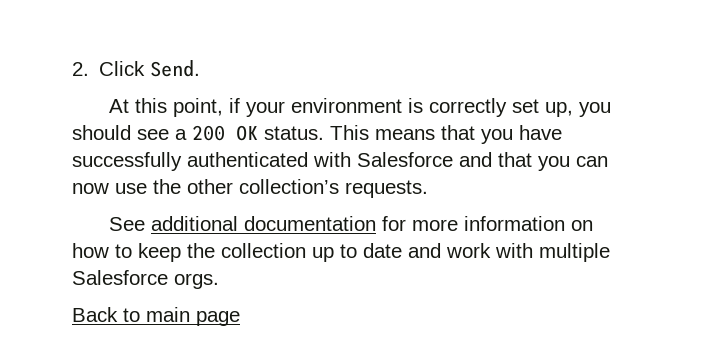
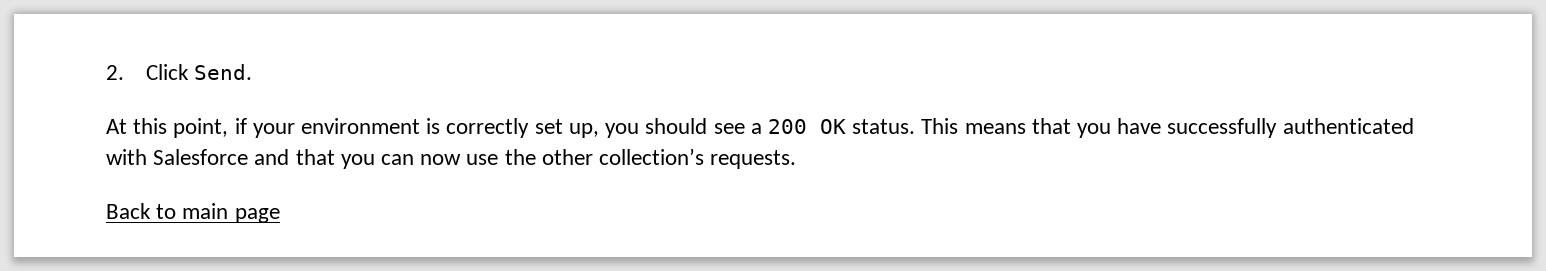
- See additional documentation for more information on how to keep the collection up to date and work with multiple Salesforce orgs.

